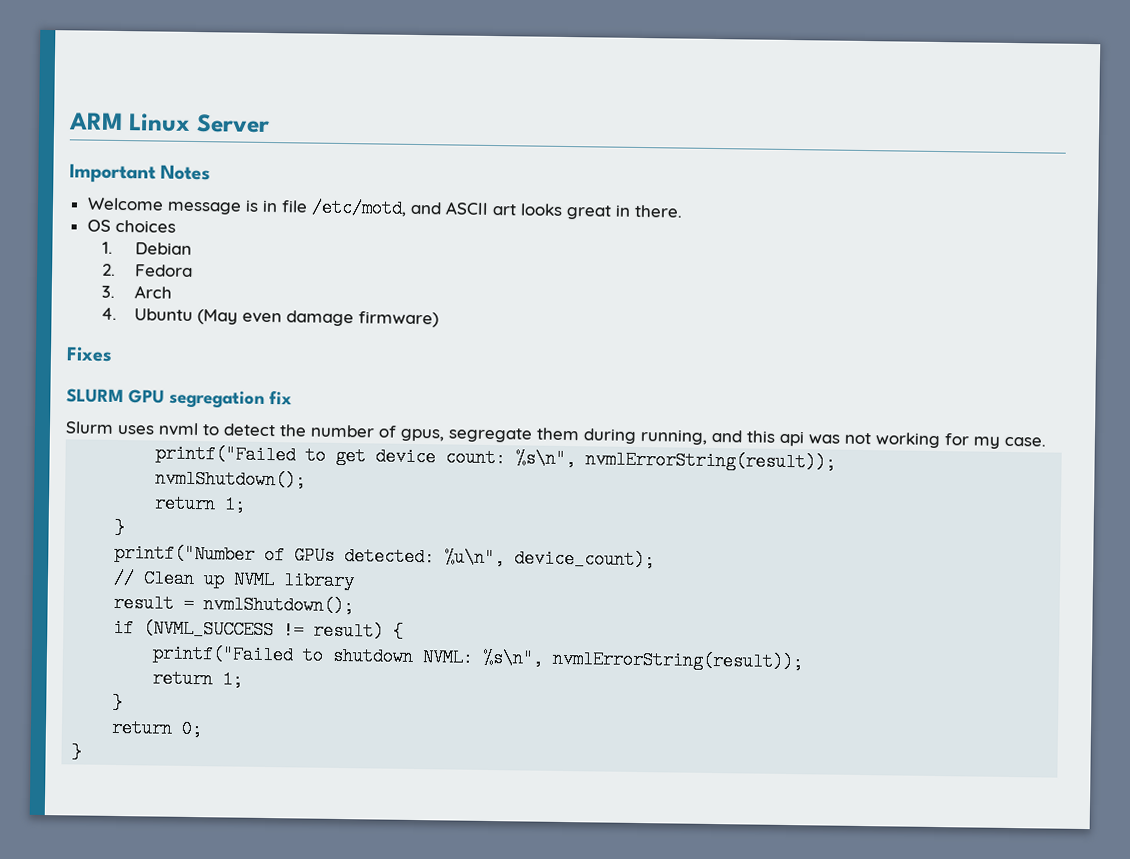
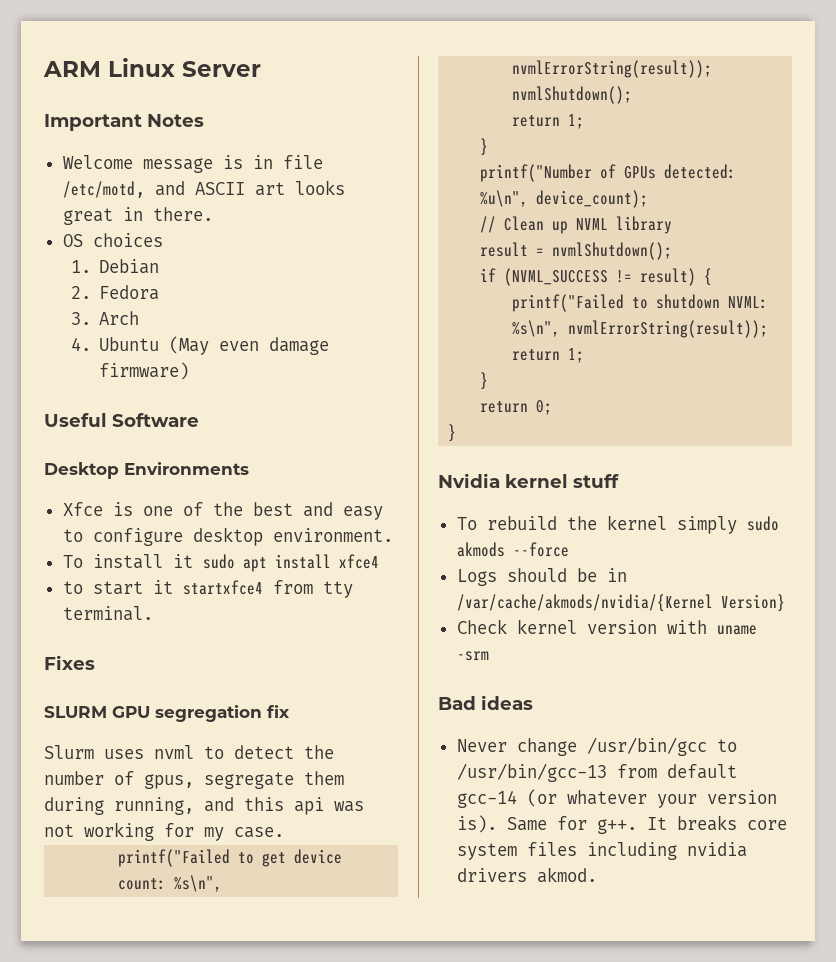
+ Useful Software
+ Desktop Environments
+ Xfce is one of the best and easy to configure desktop environment.
+ To install it sudo apt install xfce4
+ to start it startxfce4 from tty terminal.
+ Nvidia kernel stuff
+ To rebuild the kernel simply sudo akmods --force
+ Logs should be in /var/cache/akmods/nvidia/{Kernel Version}
+ Check kernel version with uname -srm
+ Bad ideas
+ Never change /usr/bin/gcc to /usr/bin/gcc-13 from default gcc-14 (or whatever your version is). Same for g++. It breaks core system files including nvidia drivers akmod.

